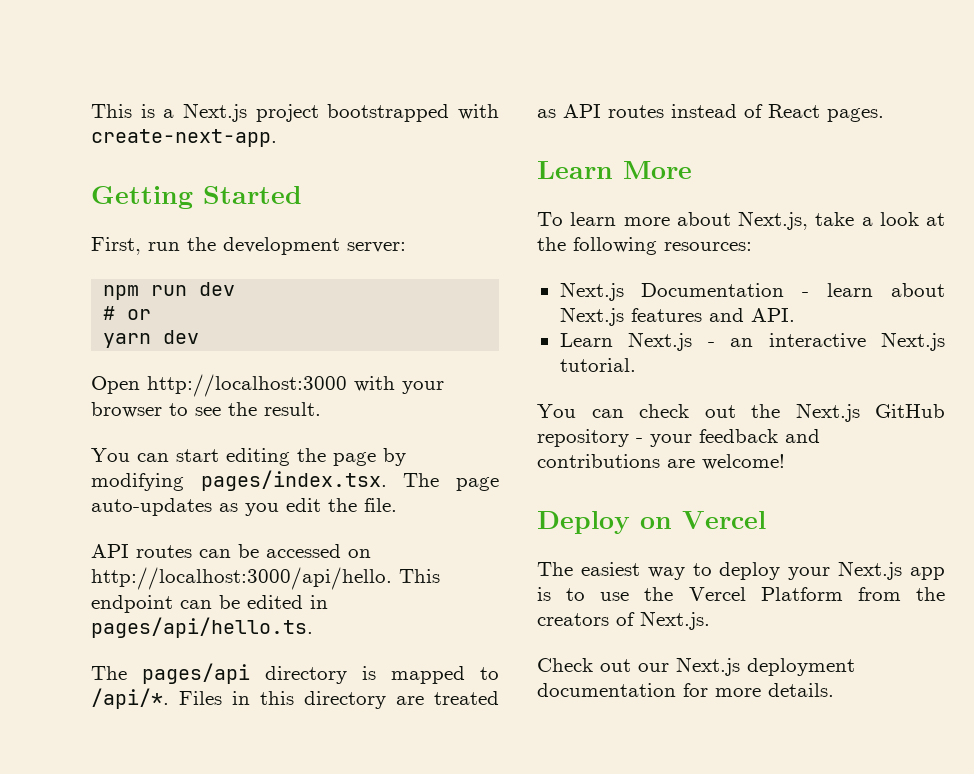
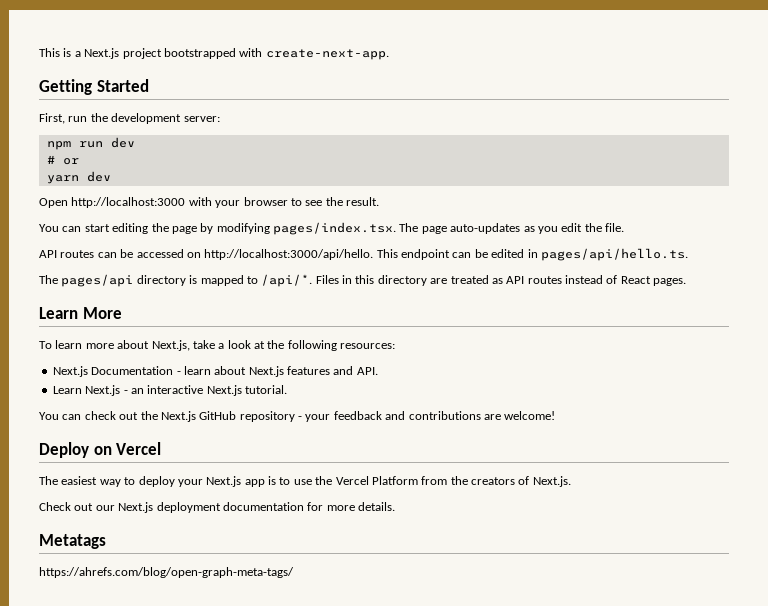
+ Metatags
+ https://ahrefs.com/blog/open-graph-meta-tags/

